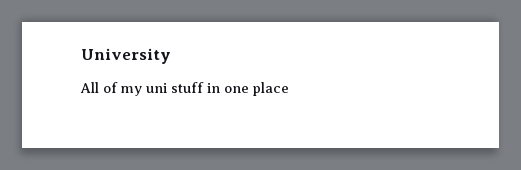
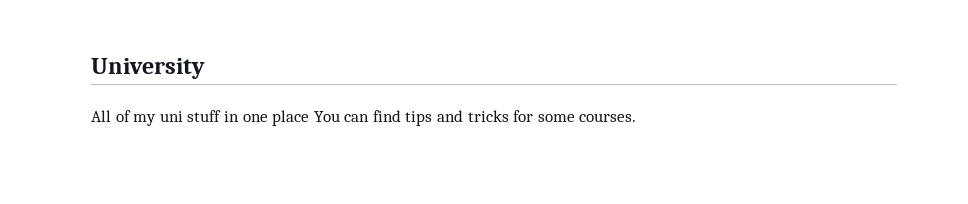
- All of my uni stuff in one place
+ All of my uni stuff in one place You can find tips and tricks for some courses.

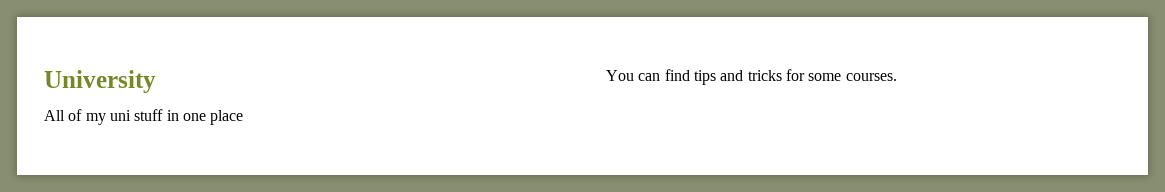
- All of my uni stuff in one place You can find tips and tricks for some courses.
+ All of my uni stuff in one place
+ You can find tips and tricks for some courses.

